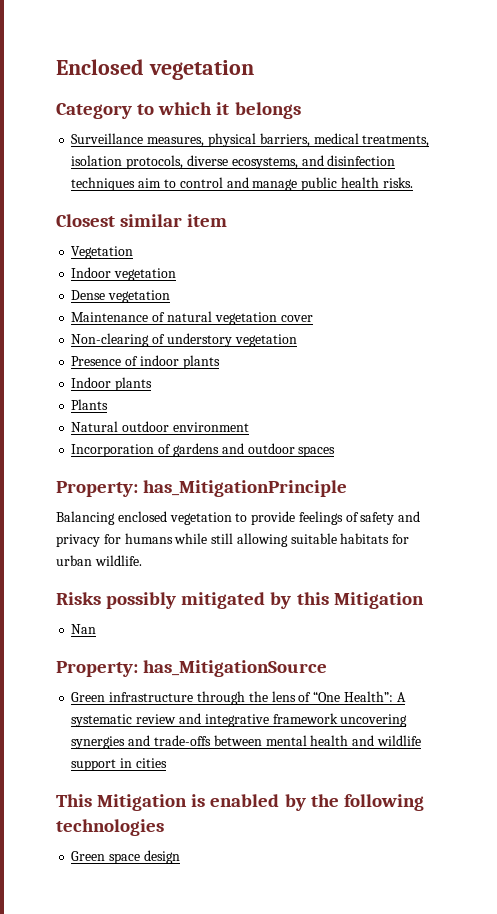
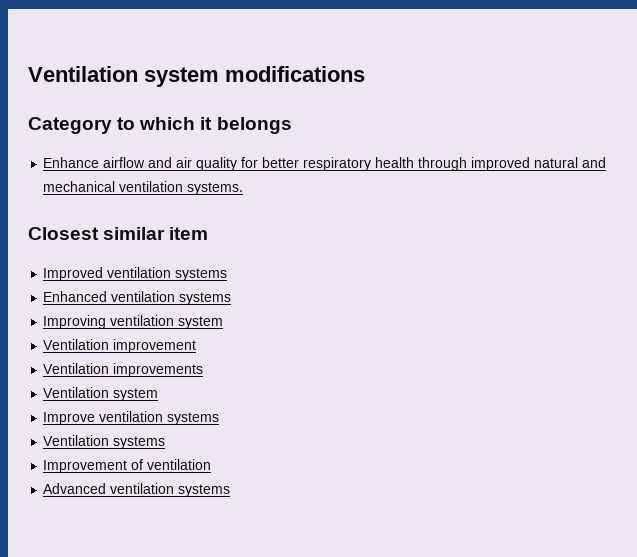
- Enclosed vegetation
+ Ventilation system modifications
- Surveillance measures, physical barriers, medical treatments, isolation protocols, diverse ecosystems, and disinfection techniques aim to control and manage public health risks.
+ Enhance airflow and air quality for better respiratory health through improved natural and mechanical ventilation systems.
  Closest similar item
- Vegetation
- Indoor vegetation
- Dense vegetation
- Maintenance of natural vegetation cover
- Non-clearing of understory vegetation
- Presence of indoor plants
- Indoor plants
- Plants
- Natural outdoor environment
- Incorporation of gardens and outdoor spaces
- Property: has_MitigationPrinciple
- Balancing enclosed vegetation to provide feelings of safety and privacy for humans while still allowing suitable habitats for urban wildlife.
- Risks possibly mitigated by this Mitigation
- Nan
- Property: has_MitigationSource
- Green infrastructure through the lens of “One Health”: A systematic review and integrative framework uncovering synergies and trade-offs between mental health and wildlife support in cities
- This Mitigation is enabled by the following technologies
- Green space design
+ Improved ventilation systems
+ Enhanced ventilation systems
+ Improving ventilation system
+ Ventilation improvement
+ Ventilation improvements
+ Ventilation system
+ Improve ventilation systems
+ Ventilation systems
+ Improvement of ventilation
+ Advanced ventilation systems

